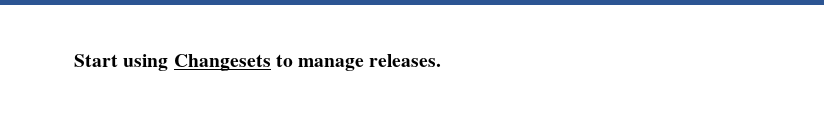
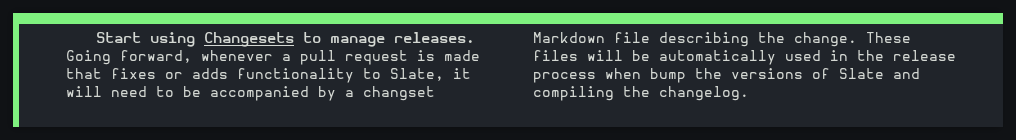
+ Going forward, whenever a pull request is made that fixes or adds functionality to Slate, it will need to be accompanied by a changset Markdown file describing the change. These files will be automatically used in the release process when bump the versions of Slate and compiling the changelog.

